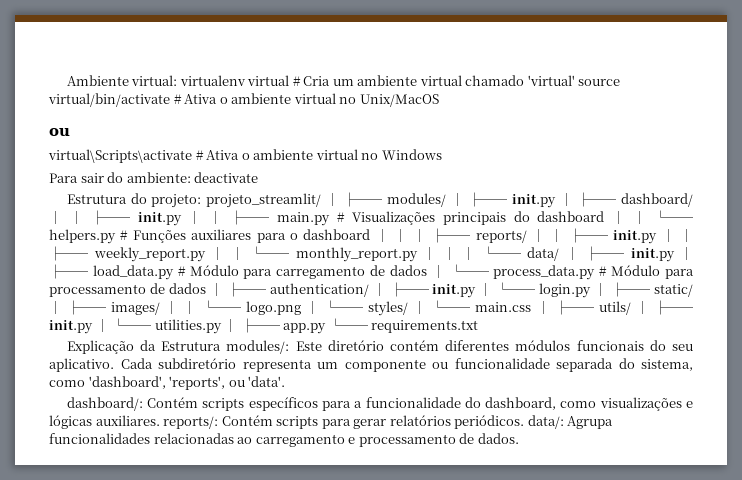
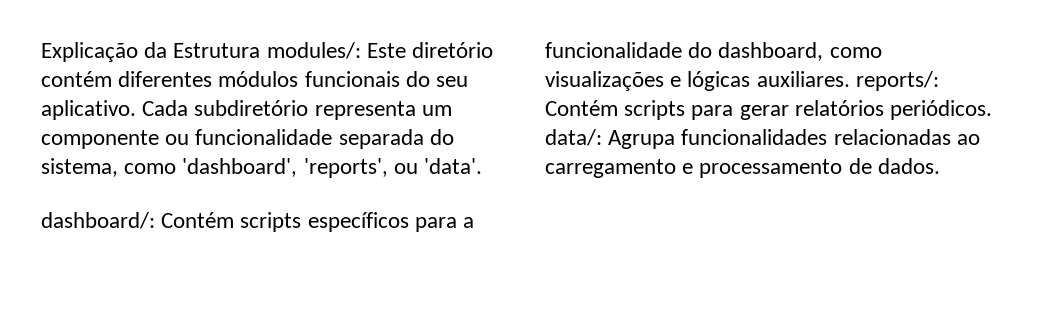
- Ambiente virtual: virtualenv virtual # Cria um ambiente virtual chamado 'virtual' source virtual/bin/activate # Ativa o ambiente virtual no Unix/MacOS
- ou
- virtual\Scripts\activate # Ativa o ambiente virtual no Windows
- Para sair do ambiente: deactivate
- Estrutura do projeto: projeto_streamlit/ │ ├── modules/ │ ├── init.py │ ├── dashboard/ │ │ ├── init.py │ │ ├── main.py # Visualizações principais do dashboard │ │ └── helpers.py # Funções auxiliares para o dashboard │ │ │ ├── reports/ │ │ ├── init.py │ │ ├── weekly_report.py │ │ └── monthly_report.py │ │ │ └── data/ │ ├── init.py │ ├── load_data.py # Módulo para carregamento de dados │ └── process_data.py # Módulo para processamento de dados │ ├── authentication/ │ ├── init.py │ └── login.py │ ├── static/ │ ├── images/ │ │ └── logo.png │ └── styles/ │ └── main.css │ ├── utils/ │ ├── init.py │ └── utilities.py │ ├── app.py └── requirements.txt

